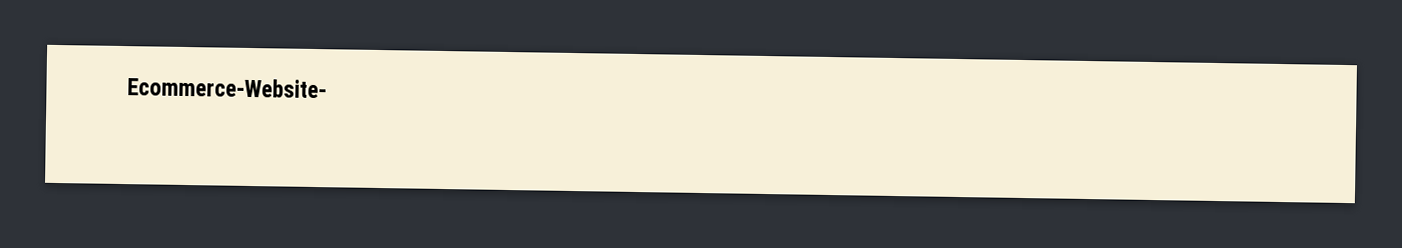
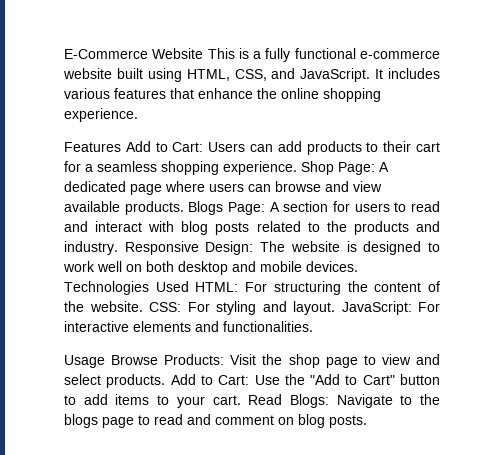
- Ecommerce-Website-
+ E-Commerce Website This is a fully functional e-commerce website built using HTML, CSS, and JavaScript. It includes various features that enhance the online shopping experience.
+ Features Add to Cart: Users can add products to their cart for a seamless shopping experience. Shop Page: A dedicated page where users can browse and view available products. Blogs Page: A section for users to read and interact with blog posts related to the products and industry. Responsive Design: The website is designed to work well on both desktop and mobile devices. Technologies Used HTML: For structuring the content of the website. CSS: For styling and layout. JavaScript: For interactive elements and functionalities.
+ Usage Browse Products: Visit the shop page to view and select products. Add to Cart: Use the "Add to Cart" button to add items to your cart. Read Blogs: Navigate to the blogs page to read and comment on blog posts.

